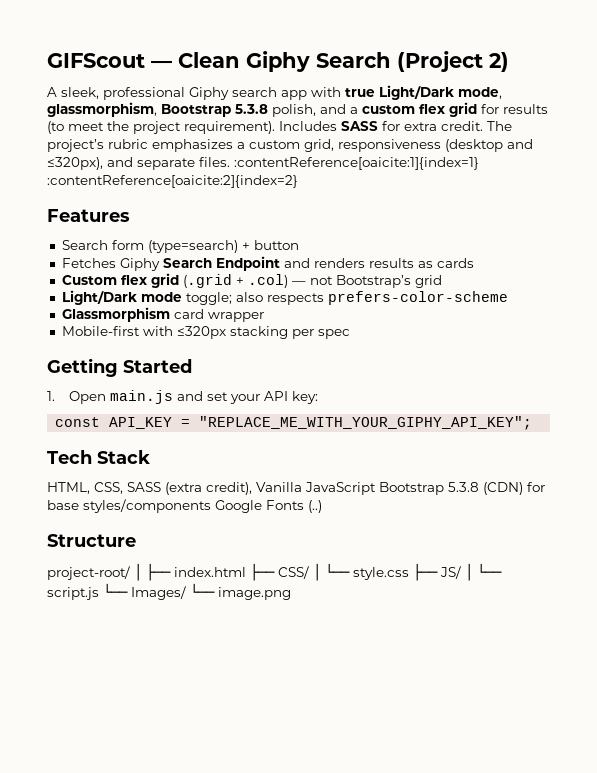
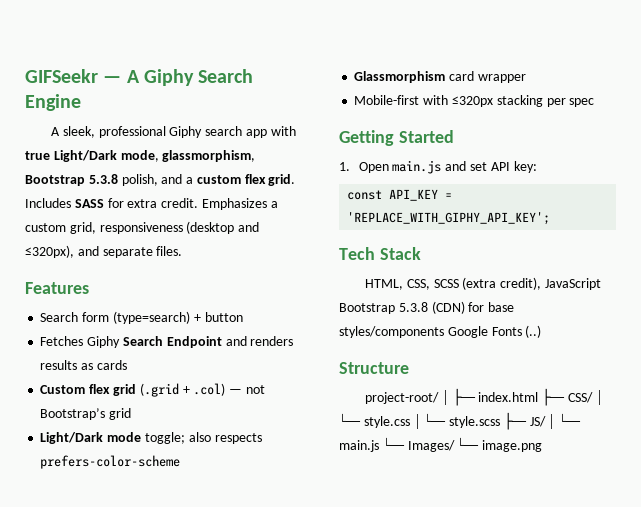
- GIFScout — Clean Giphy Search (Project 2)
+ GIFSeekr — A Giphy Search Engine
- A sleek, professional Giphy search app with true Light/Dark mode, glassmorphism, Bootstrap 5.3.8 polish, and a custom flex grid for results (to meet the project requirement).
+ A sleek, professional Giphy search app with true Light/Dark mode, glassmorphism, Bootstrap 5.3.8 polish, and a custom flex grid.
- The project’s rubric emphasizes a custom grid, responsiveness (desktop and ≤320px), and separate files. :contentReference[oaicite:1]{index=1} :contentReference[oaicite:2]{index=2}
+ Emphasizes a custom grid, responsiveness (desktop and ≤320px), and separate files.
- 1. Open main.js and set your API key:
+ 1. Open main.js and set API key:
- const API_KEY = "REPLACE_ME_WITH_YOUR_GIPHY_API_KEY";
+ const API_KEY = 'REPLACE_WITH_GIPHY_API_KEY';
- HTML, CSS, SASS (extra credit), Vanilla JavaScript Bootstrap 5.3.8 (CDN) for base styles/components Google Fonts (..)
+ HTML, CSS, SCSS (extra credit), JavaScript Bootstrap 5.3.8 (CDN) for base styles/components Google Fonts (..)
- project-root/ │ ├── index.html ├── CSS/ │ └── style.css ├── JS/ │ └── script.js └── Images/ └── image.png
+ project-root/ │ ├── index.html ├── CSS/ │ └── style.css │ └── style.scss ├── JS/ │ └── main.js └── Images/ └── image.png

